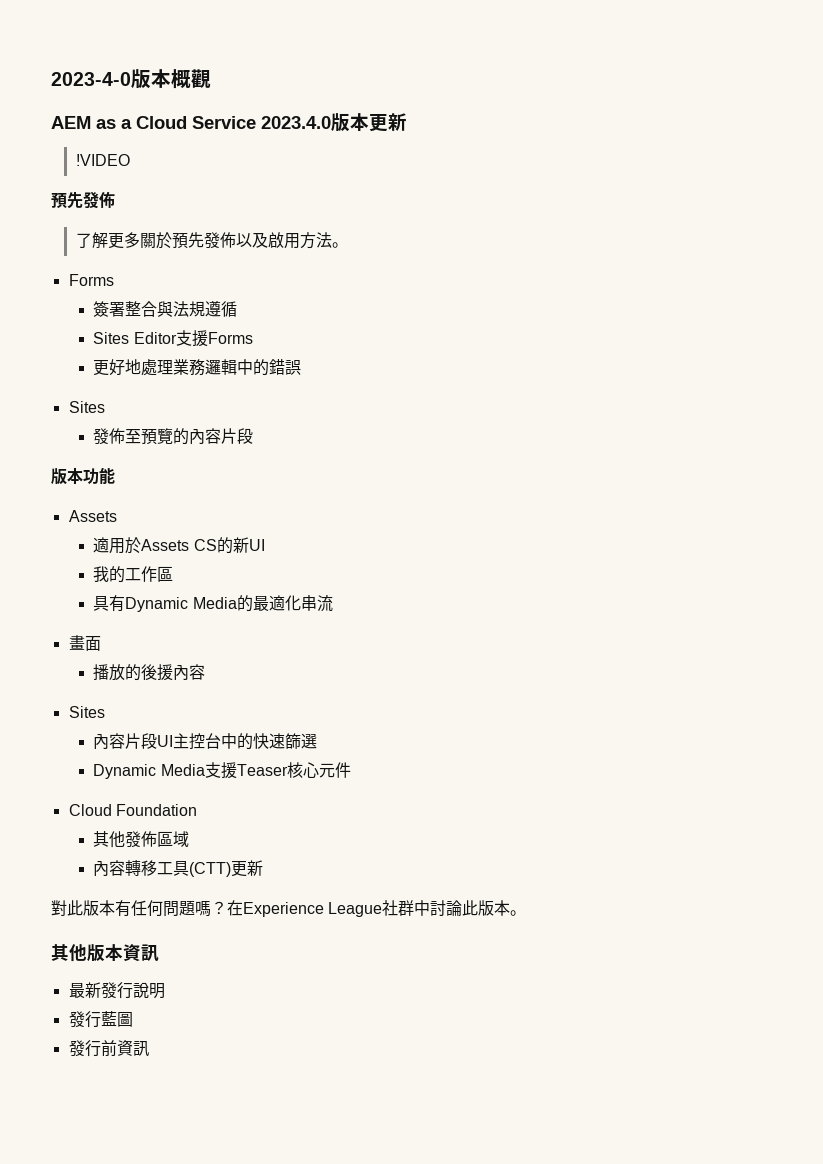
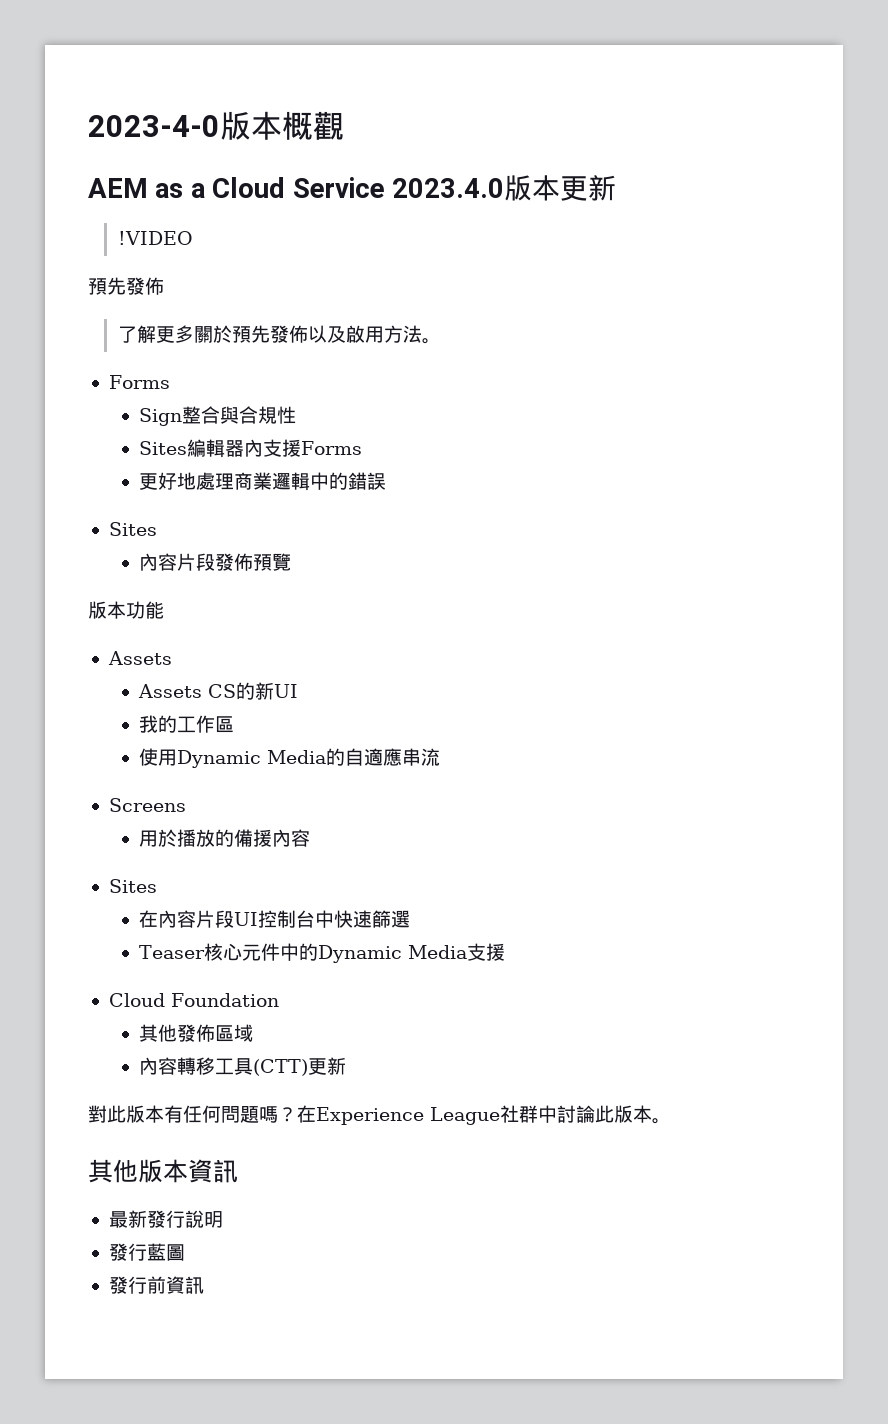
- 簽署整合與法規遵循
- Sites Editor支援Forms
+ Sign整合與合規性
+ Sites編輯器內支援Forms
- 更好地處理業務邏輯中的錯誤
+ 更好地處理商業邏輯中的錯誤
- 發佈至預覽的內容片段
+ 內容片段發佈預覽
- 適用於Assets CS的新UI
+ Assets CS的新UI
- 具有Dynamic Media的最適化串流
+ 使用Dynamic Media的自適應串流
- 畫面
- 播放的後援內容
+ Screens
+ 用於播放的備援內容
- 內容片段UI主控台中的快速篩選
+ 在內容片段UI控制台中快速篩選
- Dynamic Media支援Teaser核心元件
+ Teaser核心元件中的Dynamic Media支援

